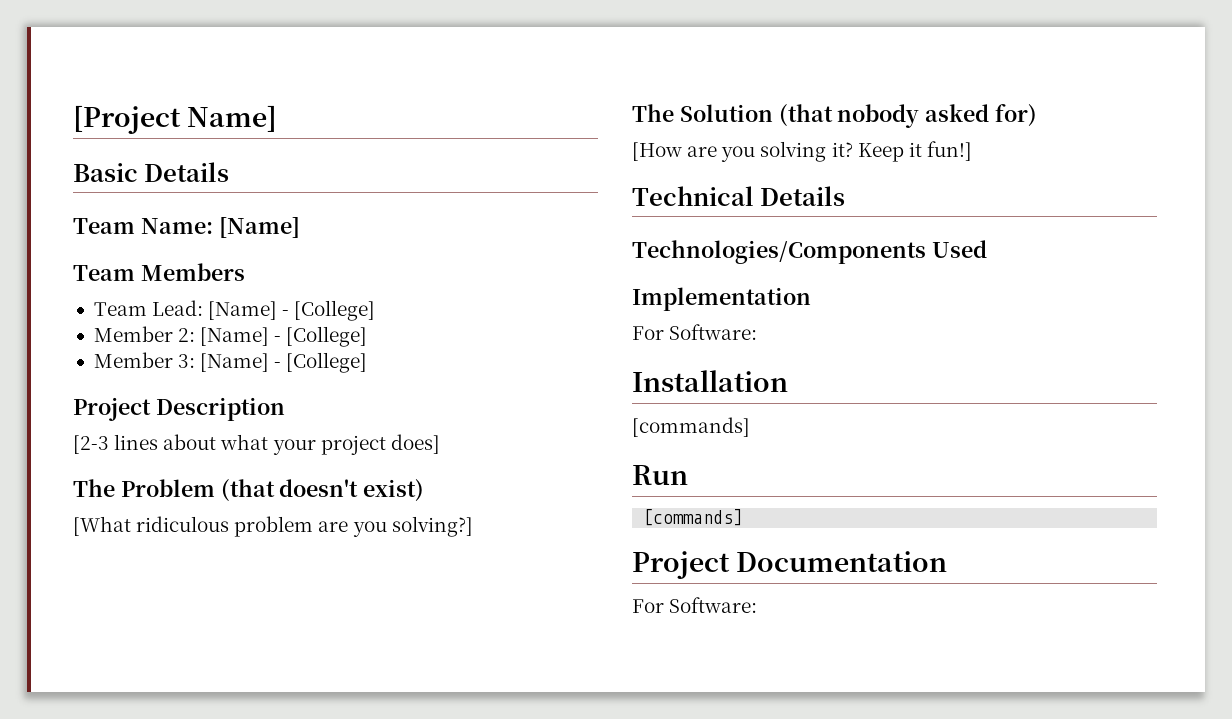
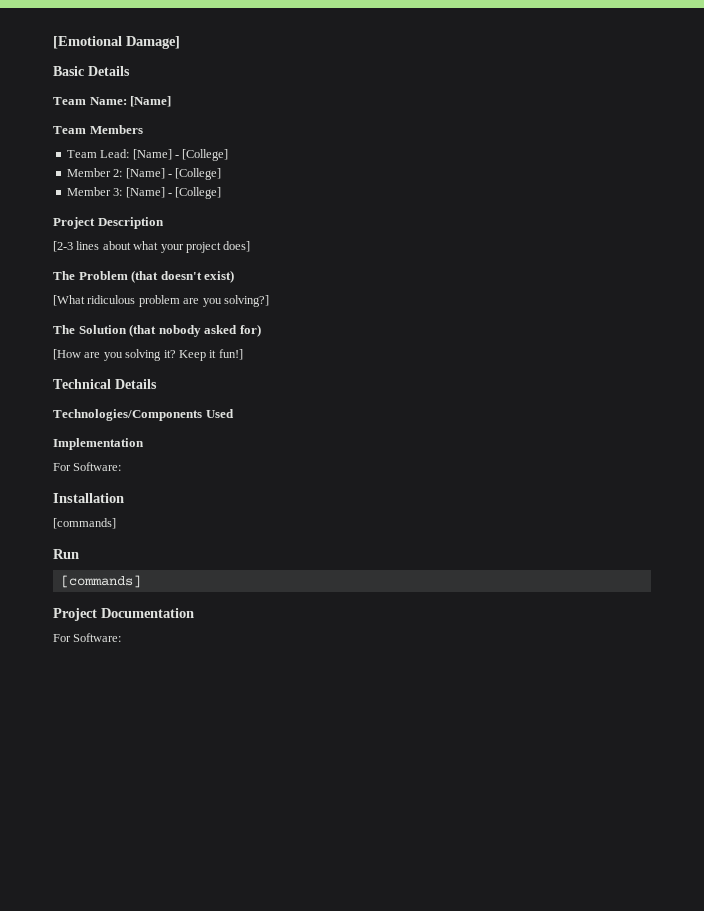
- [Project Name]
+ [Emotional Damage]

